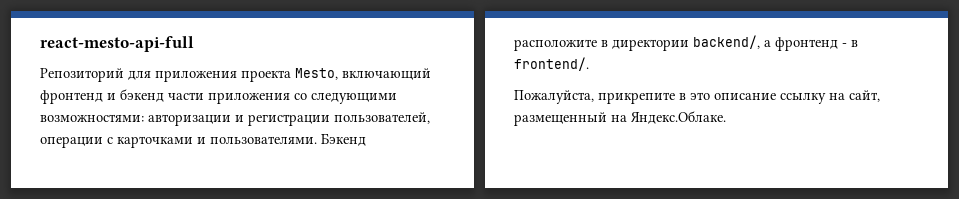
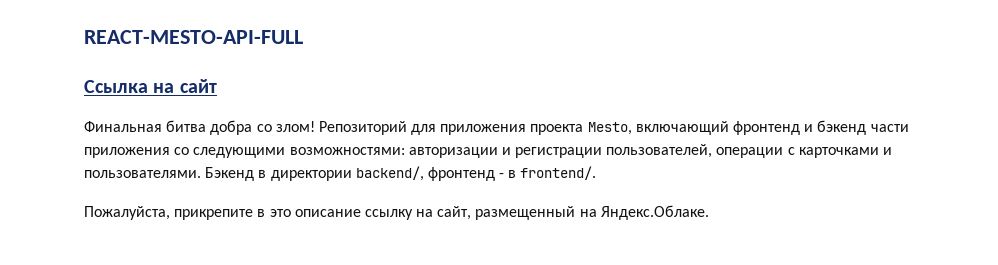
- react-mesto-api-full
- Репозиторий для приложения проекта Mesto, включающий фронтенд и бэкенд части приложения со следующими возможностями: авторизации и регистрации пользователей, операции с карточками и пользователями.
+ REACT-MESTO-API-FULL
+ Ссылка на сайт
+ Финальная битва добра со злом! Репозиторий для приложения проекта Mesto, включающий фронтенд и бэкенд части приложения со следующими возможностями: авторизации и регистрации пользователей, операции с карточками и пользователями.
- Бэкенд расположите в директории backend/, а фронтенд - в frontend/.
+ Бэкенд в директории backend/, фронтенд - в frontend/.

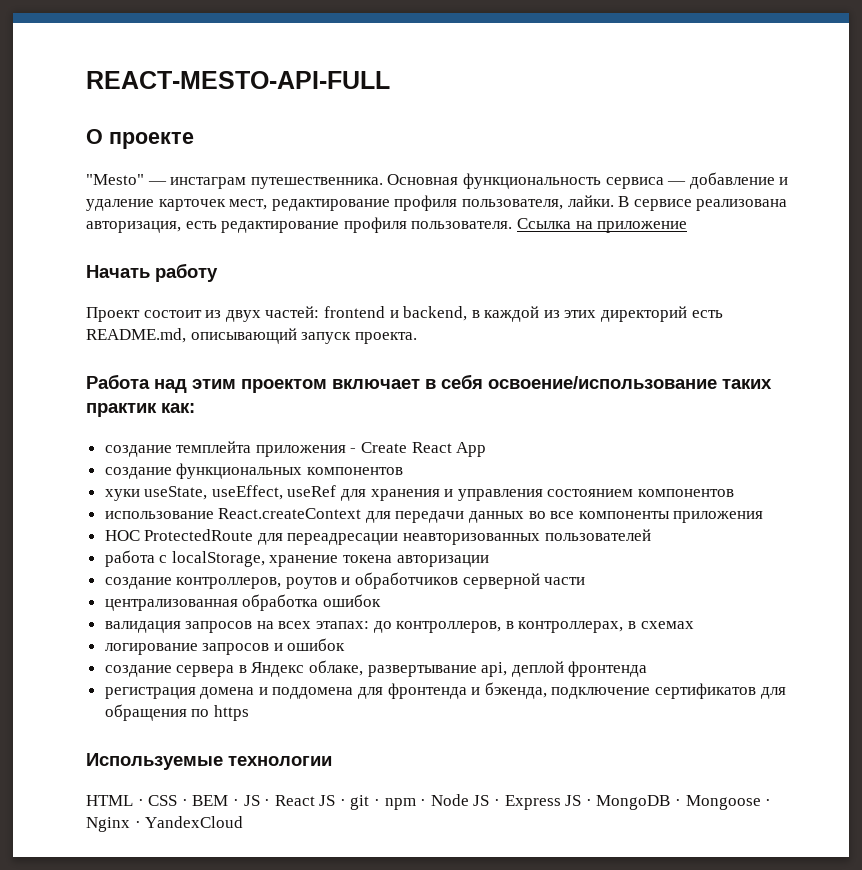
- Ссылка на сайт
- Финальная битва добра со злом! Репозиторий для приложения проекта Mesto, включающий фронтенд и бэкенд части приложения со следующими возможностями: авторизации и регистрации пользователей, операции с карточками и пользователями. Бэкенд в директории backend/, фронтенд - в frontend/.
- Пожалуйста, прикрепите в это описание ссылку на сайт, размещенный на Яндекс.Облаке.
+ О проекте
+ "Mesto" — инстаграм путешественника. Основная функциональность сервиса — добавление и удаление карточек мест, редактирование профиля пользователя, лайки. В сервисе реализована авторизация, есть редактирование профиля пользователя. Ссылка на приложение
+ Начать работу
+ Проект состоит из двух частей: frontend и backend, в каждой из этих директорий есть README.md, описывающий запуск проекта.
+ Работа над этим проектом включает в себя освоение/использование таких практик как:
+ создание темплейта приложения - Create React App
+ создание функциональных компонентов
+ хуки useState, useEffect, useRef для хранения и управления состоянием компонентов
+ использование React.createContext для передачи данных во все компоненты приложения
+ HOC ProtectedRoute для переадресации неавторизованных пользователей
+ работа с localStorage, хранение токена авторизации
+ создание контроллеров, роутов и обработчиков серверной части
+ централизованная обработка ошибок
+ валидация запросов на всех этапах: до контроллеров, в контроллерах, в схемах
+ логирование запросов и ошибок
+ создание сервера в Яндекс облаке, развертывание api, деплой фронтенда
+ регистрация домена и поддомена для фронтенда и бэкенда, подключение сертификатов для обращения по https
+ Используемые технологии
+ HTML · CSS · BEM · JS · React JS · git · npm · Node JS · Express JS · MongoDB · Mongoose · Nginx · YandexCloud

